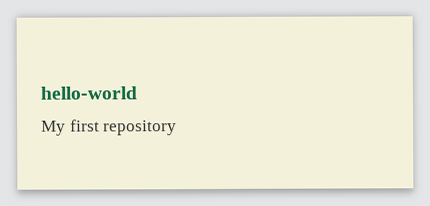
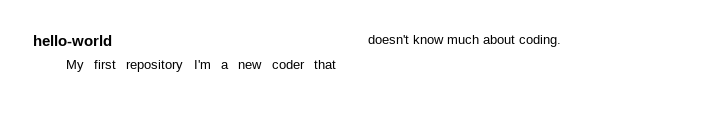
- My first repository
+ My first repository I'm a new coder that doesn't know much about coding.

